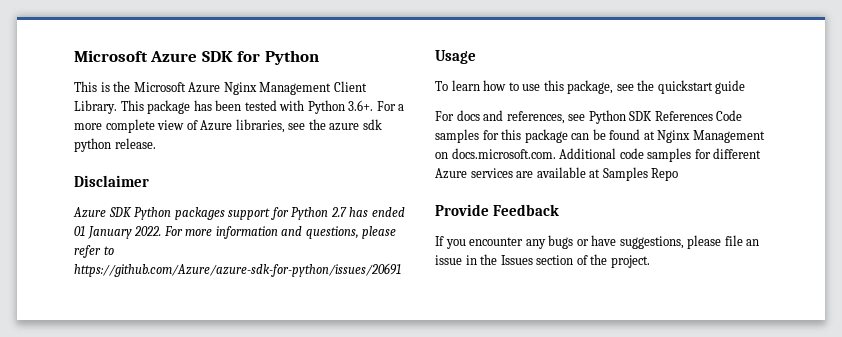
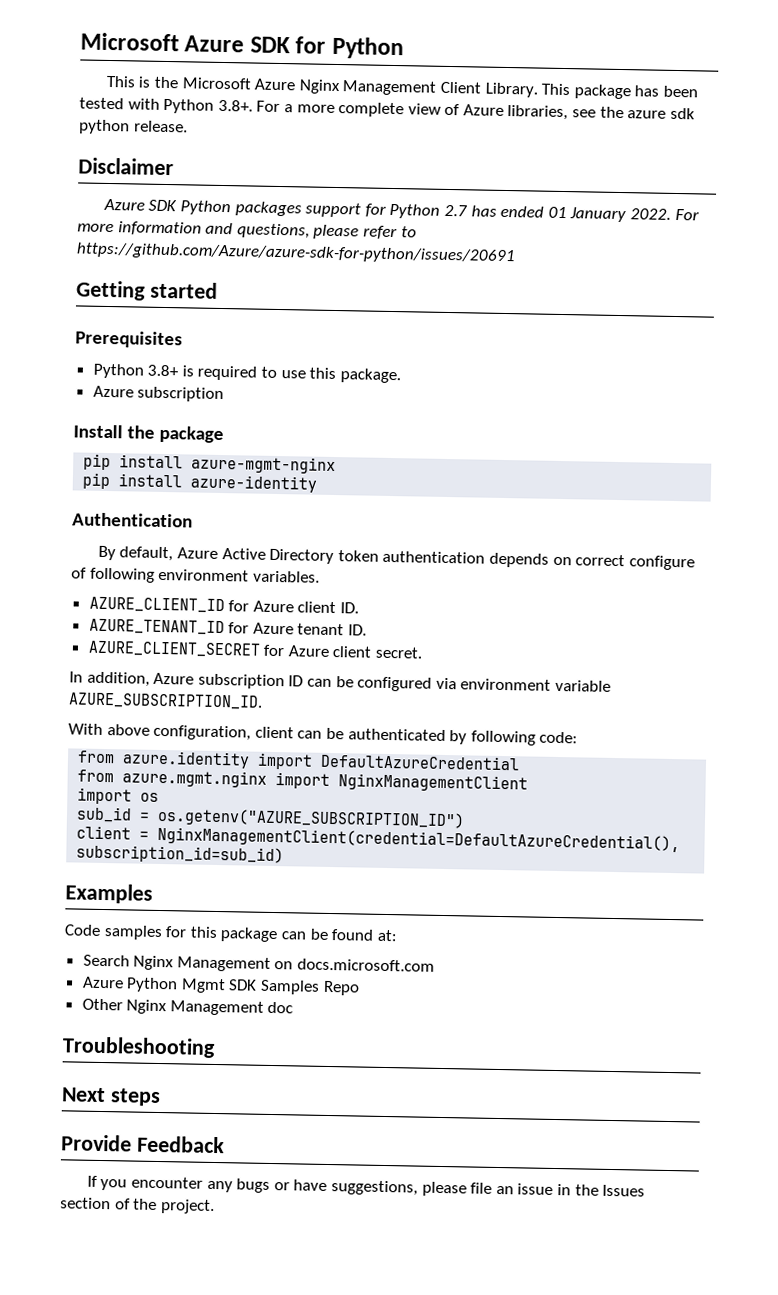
- This package has been tested with Python 3.6+. For a more complete view of Azure libraries, see the azure sdk python release.
+ This package has been tested with Python 3.8+. For a more complete view of Azure libraries, see the azure sdk python release.
- Usage
- To learn how to use this package, see the quickstart guide
- For docs and references, see Python SDK References Code samples for this package can be found at Nginx Management on docs.microsoft.com. Additional code samples for different Azure services are available at Samples Repo
+ Getting started
+ Prerequisites
+ Python 3.8+ is required to use this package.
+ Azure subscription
+ Install the package
+ pip install azure-mgmt-nginx
+ pip install azure-identity
+ Authentication
+ By default, Azure Active Directory token authentication depends on correct configure of following environment variables.
+ AZURE_CLIENT_ID for Azure client ID.
+ AZURE_TENANT_ID for Azure tenant ID.
+ AZURE_CLIENT_SECRET for Azure client secret.
+ In addition, Azure subscription ID can be configured via environment variable AZURE_SUBSCRIPTION_ID.
+ With above configuration, client can be authenticated by following code:
+ from azure.identity import DefaultAzureCredential
+ from azure.mgmt.nginx import NginxManagementClient
+ import os
+ sub_id = os.getenv("AZURE_SUBSCRIPTION_ID")
+ client = NginxManagementClient(credential=DefaultAzureCredential(), subscription_id=sub_id)
+ Examples
+ Code samples for this package can be found at:
+ Search Nginx Management on docs.microsoft.com
+ Azure Python Mgmt SDK Samples Repo
+ Other Nginx Management doc
+ Troubleshooting
+ Next steps

